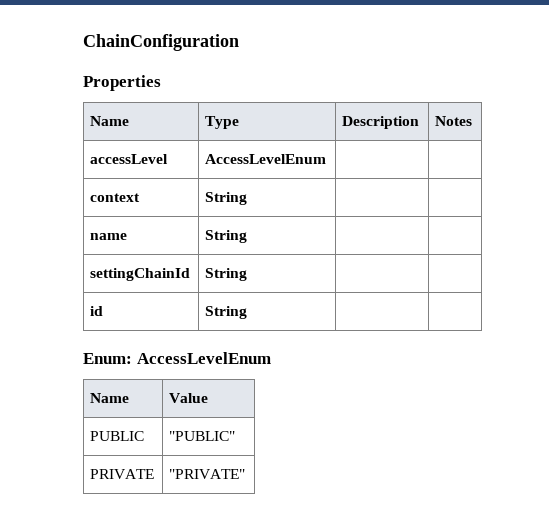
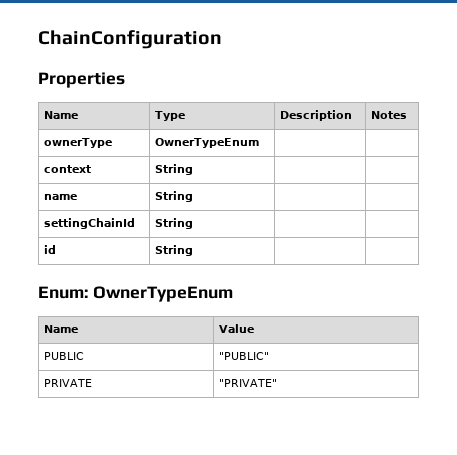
- accessLevel | AccessLevelEnum | |
+ ownerType | OwnerTypeEnum | |
- Enum: AccessLevelEnum
+ Enum: OwnerTypeEnum

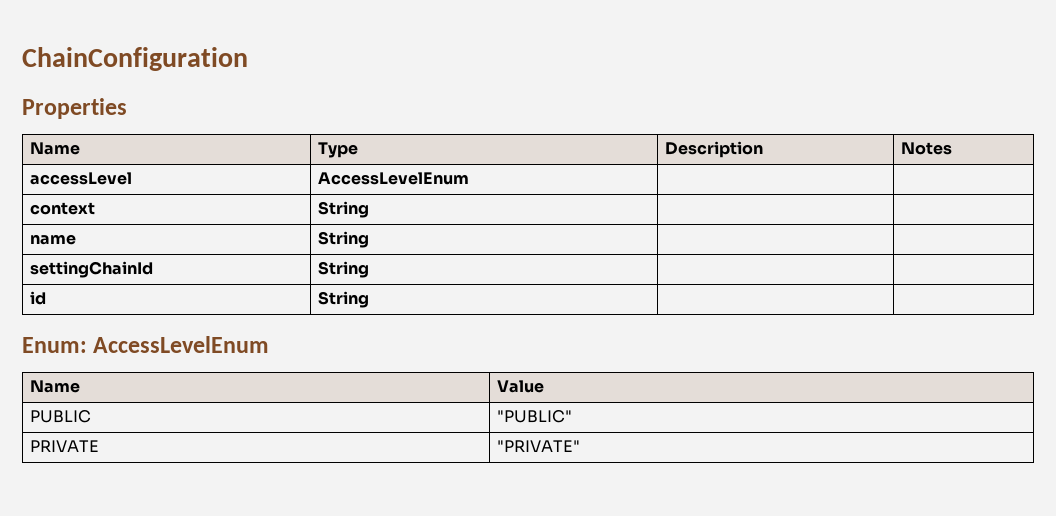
- ownerType | OwnerTypeEnum | |
+ accessLevel | AccessLevelEnum | |
- Enum: OwnerTypeEnum
+ Enum: AccessLevelEnum

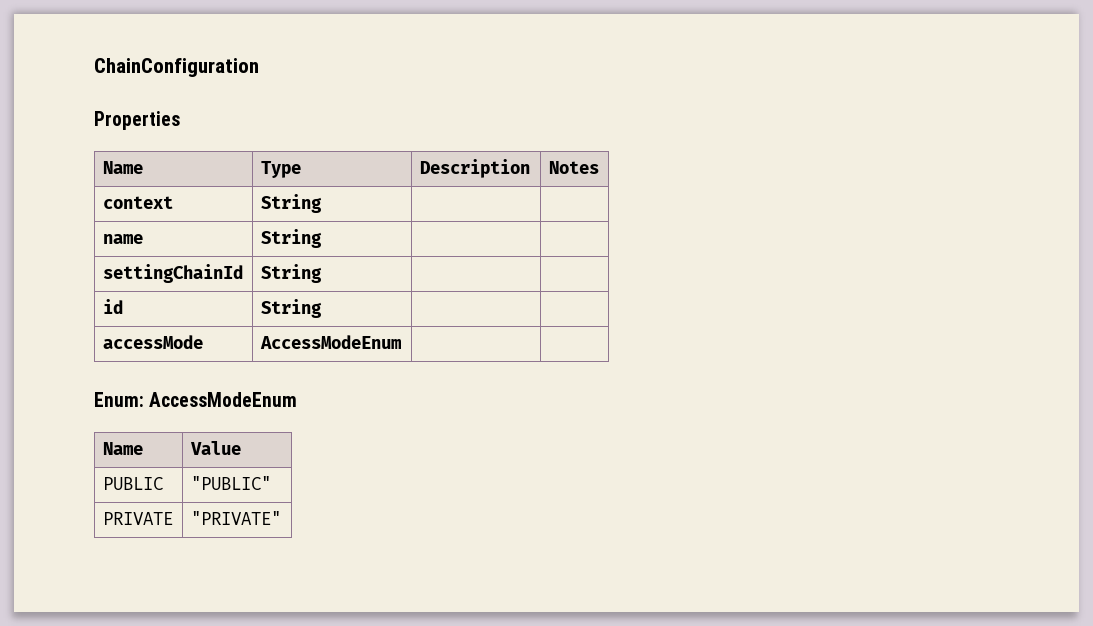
- accessLevel | AccessLevelEnum | |
+ accessMode | AccessModeEnum | |
- Enum: AccessLevelEnum
+ Enum: AccessModeEnum

